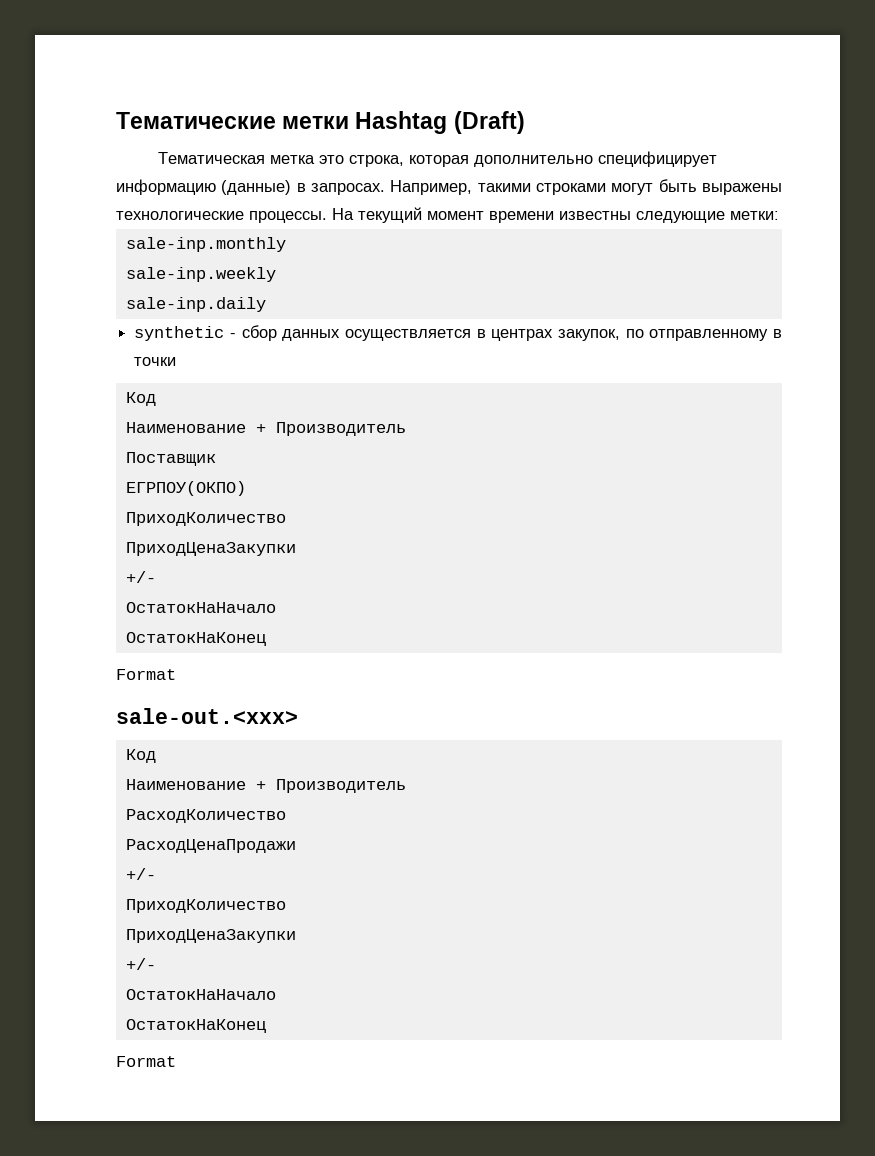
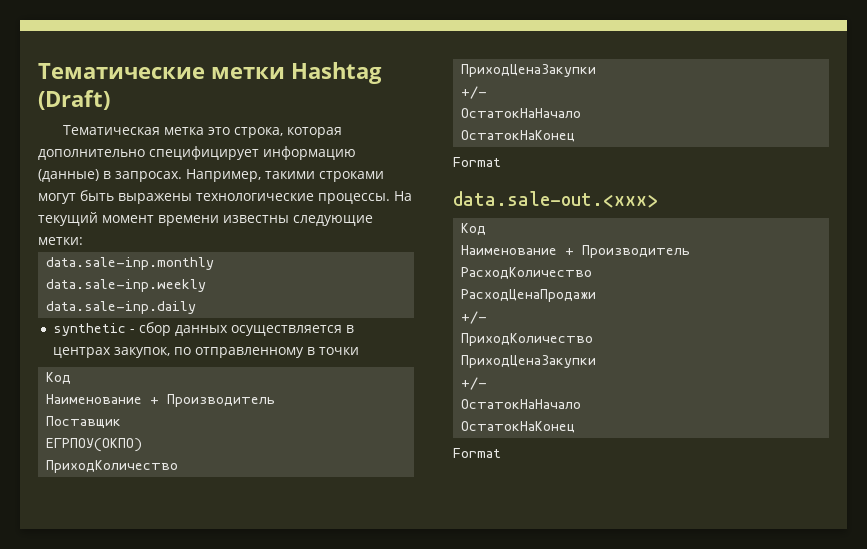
- sale-inp.monthly
- sale-inp.weekly
- sale-inp.daily
+ data.sale-inp.monthly
+ data.sale-inp.weekly
+ data.sale-inp.daily
- sale-out.<xxx>
+ data.sale-out.<xxx>

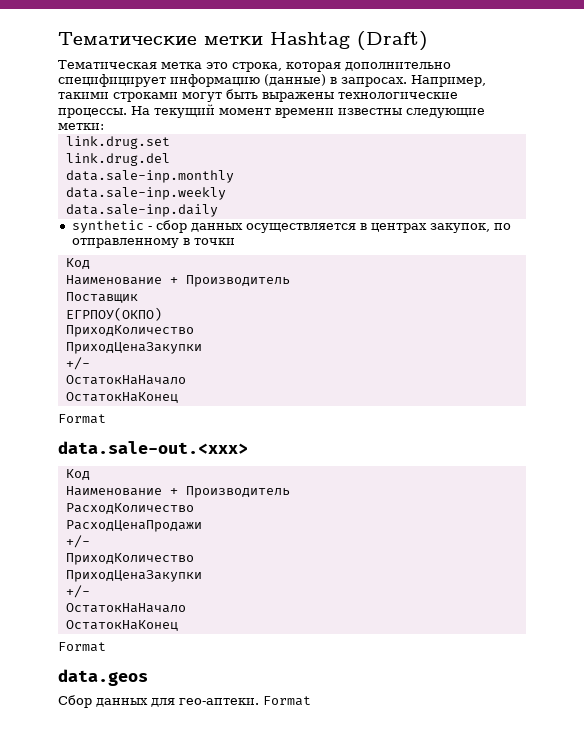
+ link.drug.set
+ link.drug.del
+ data.geos
+ Сбор данных для гео-аптеки. Format

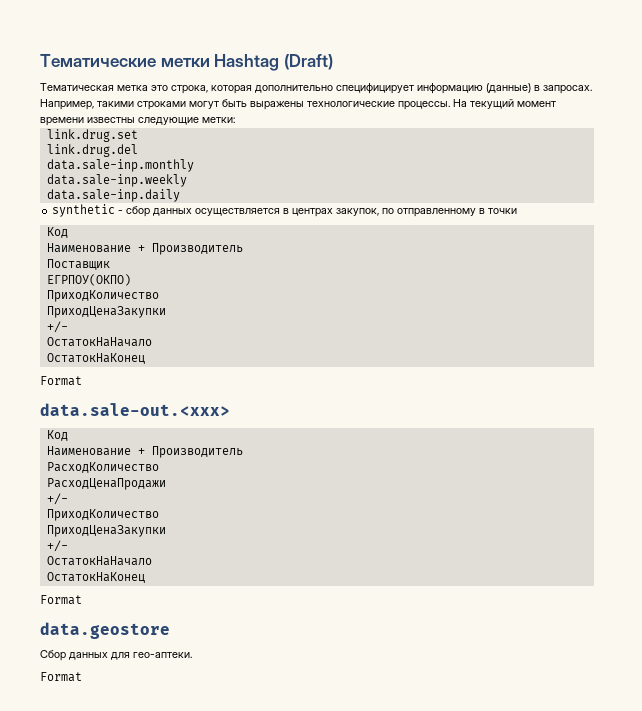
- data.geos
+ data.geostore
- Сбор данных для гео-аптеки. Format
+ Сбор данных для гео-аптеки.
+ Format

